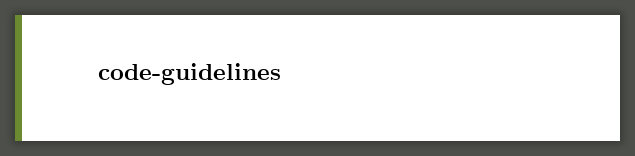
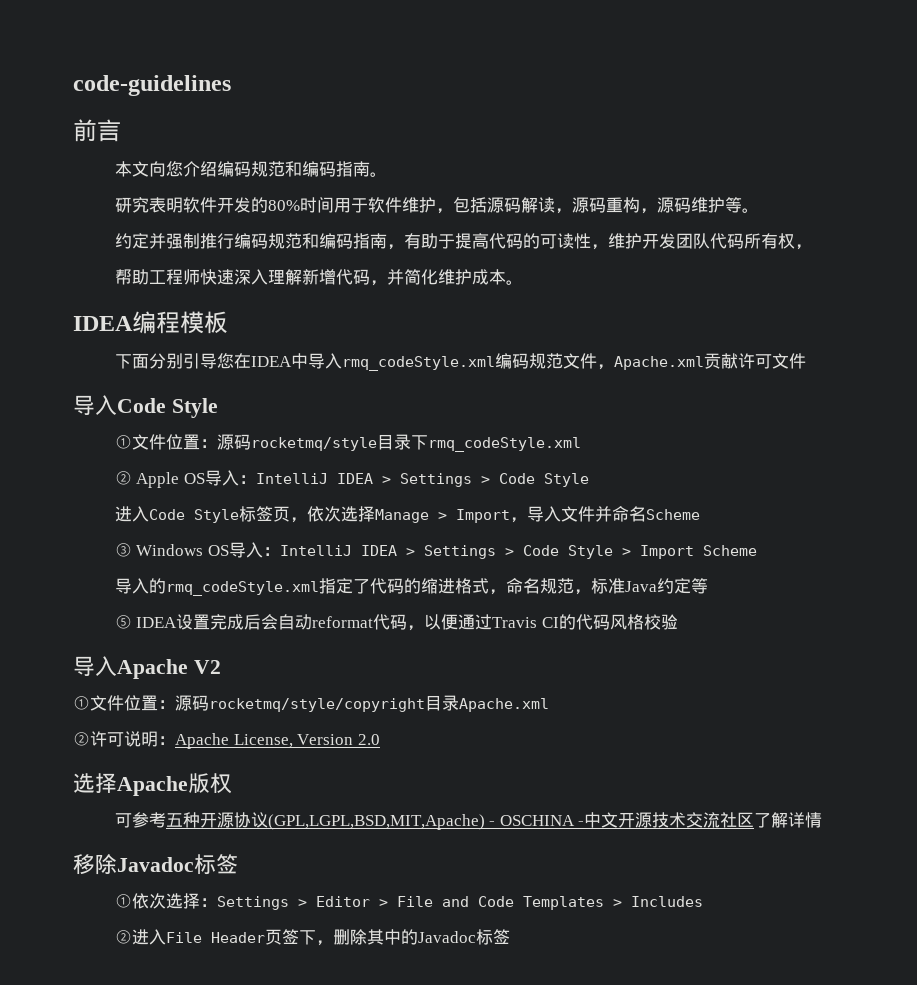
+ 前言
+ 本文向您介绍编码规范和编码指南。
+ 研究表明软件开发的80%时间用于软件维护，包括源码解读，源码重构，源码维护等。
+ 约定并强制推行编码规范和编码指南，有助于提高代码的可读性，维护开发团队代码所有权，
+ 帮助工程师快速深入理解新增代码，并简化维护成本。
+ IDEA编程模板
+ 下面分别引导您在IDEA中导入rmq_codeStyle.xml编码规范文件，Apache.xml贡献许可文件
+ 导入Code Style
+ ①文件位置：源码rocketmq/style目录下rmq_codeStyle.xml
+ ② Apple OS导入：IntelliJ IDEA > Settings > Code Style
+ 进入Code Style标签页，依次选择Manage > Import，导入文件并命名Scheme
+ ③ Windows OS导入：IntelliJ IDEA > Settings > Code Style > Import Scheme
+ 导入的rmq_codeStyle.xml指定了代码的缩进格式，命名规范，标准Java约定等
+ ⑤ IDEA设置完成后会自动reformat代码，以便通过Travis CI的代码风格校验
+ 导入Apache V2
+ ①文件位置：源码rocketmq/style/copyright目录Apache.xml
+ ②许可说明：Apache License, Version 2.0
+ 选择Apache版权
+ 可参考五种开源协议(GPL,LGPL,BSD,MIT,Apache) - OSCHINA -中文开源技术交流社区了解详情
+ 移除Javadoc标签
+ ①依次选择：Settings > Editor > File and Code Templates > Includes
+ ②进入File Header页签下，删除其中的Javadoc标签

